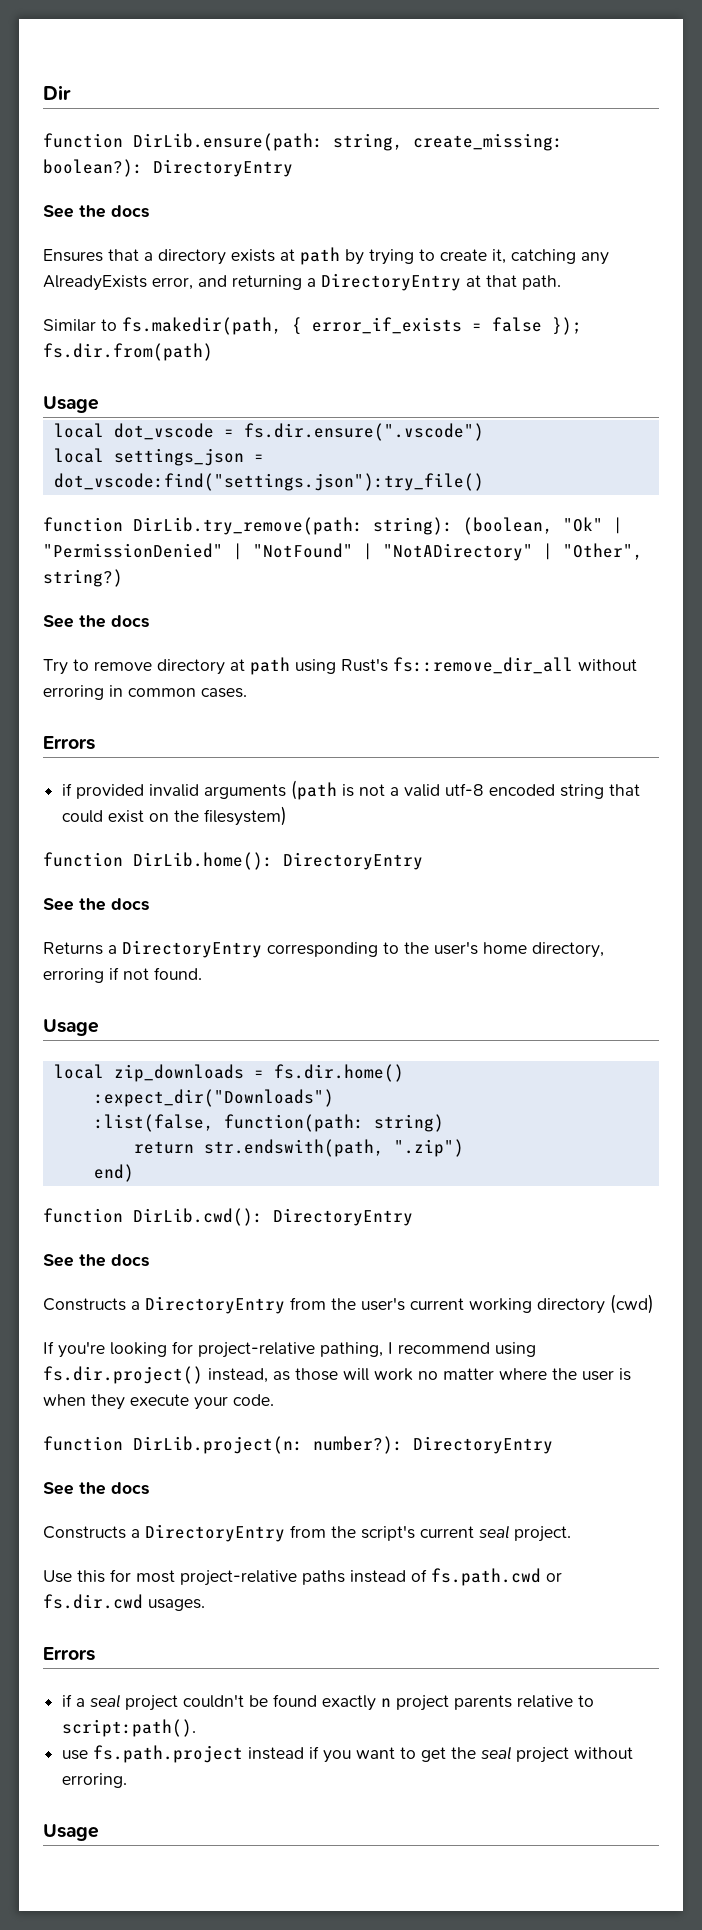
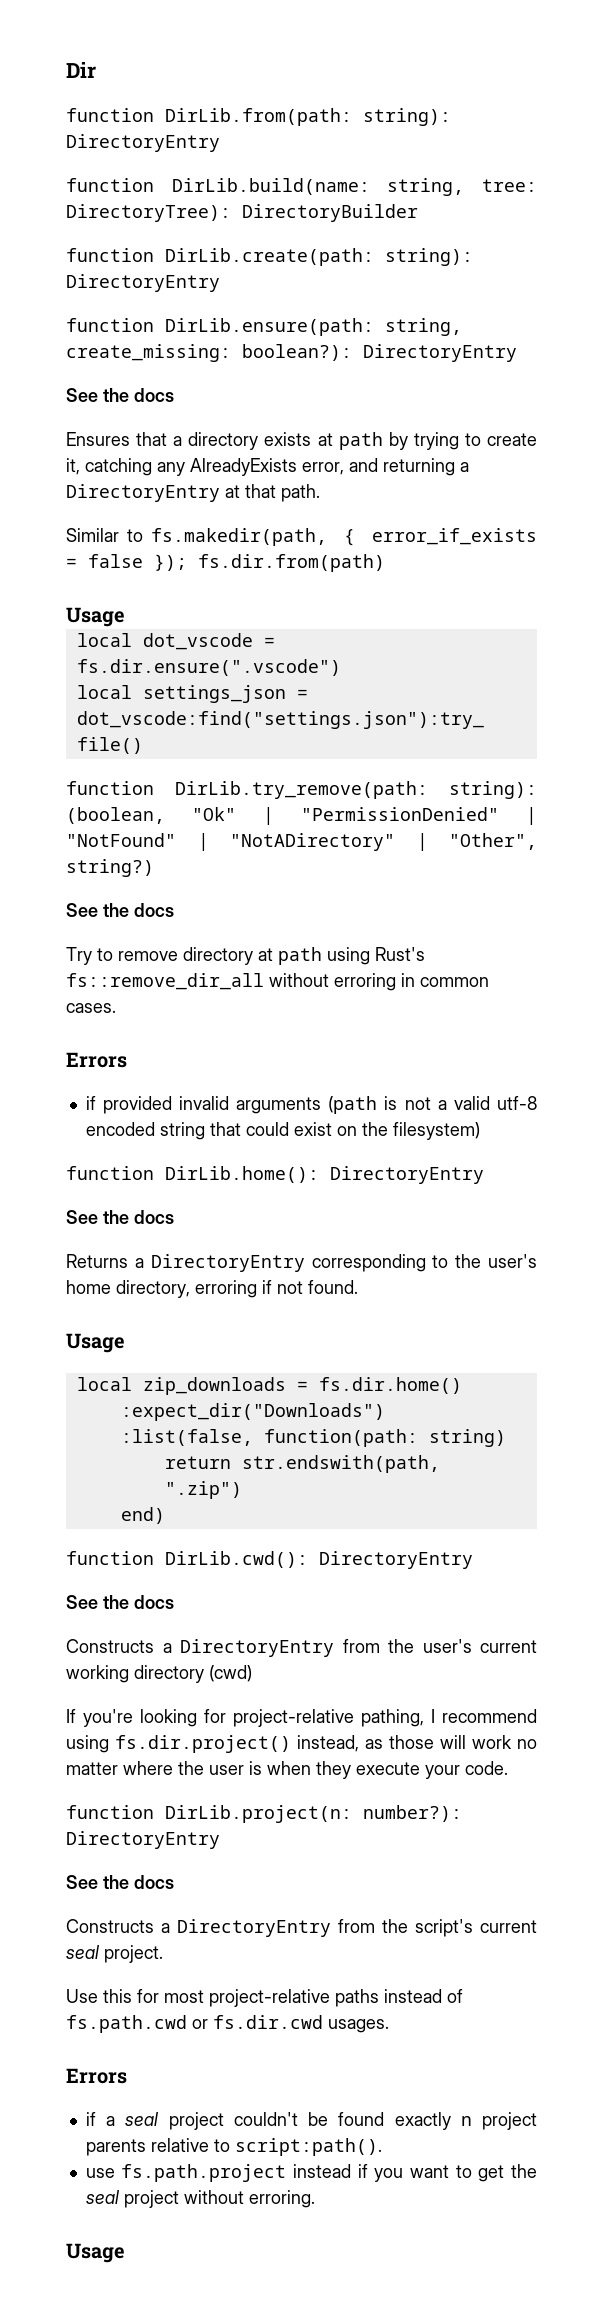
+ function DirLib.from(path: string): DirectoryEntry
+ function DirLib.build(name: string, tree: DirectoryTree): DirectoryBuilder
+ function DirLib.create(path: string): DirectoryEntry

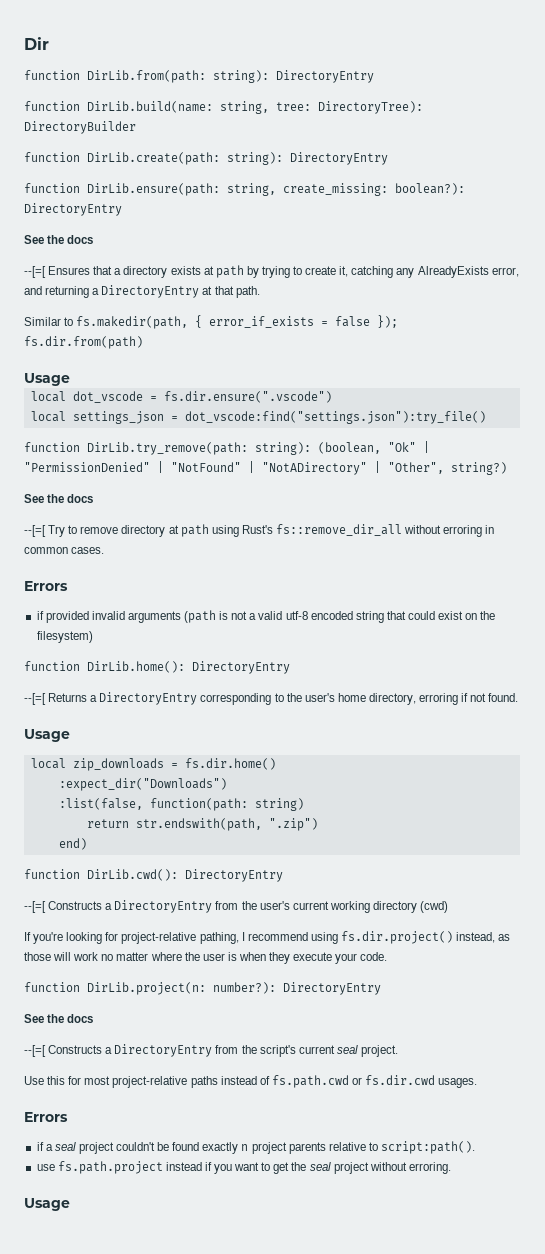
- Ensures that a directory exists at path by trying to create it, catching any AlreadyExists error, and returning a DirectoryEntry at that path.
+ --[=[ Ensures that a directory exists at path by trying to create it, catching any AlreadyExists error, and returning a DirectoryEntry at that path.
- Try to remove directory at path using Rust's fs::remove_dir_all without erroring in common cases.
+ --[=[ Try to remove directory at path using Rust's fs::remove_dir_all without erroring in common cases.
  function DirLib.home(): DirectoryEntry
- See the docs
- Returns a DirectoryEntry corresponding to the user's home directory, erroring if not found.
+ --[=[ Returns a DirectoryEntry corresponding to the user's home directory, erroring if not found.
  function DirLib.cwd(): DirectoryEntry
- See the docs
- Constructs a DirectoryEntry from the user's current working directory (cwd)
+ --[=[ Constructs a DirectoryEntry from the user's current working directory (cwd)
- Constructs a DirectoryEntry from the script's current seal project.
+ --[=[ Constructs a DirectoryEntry from the script's current seal project.

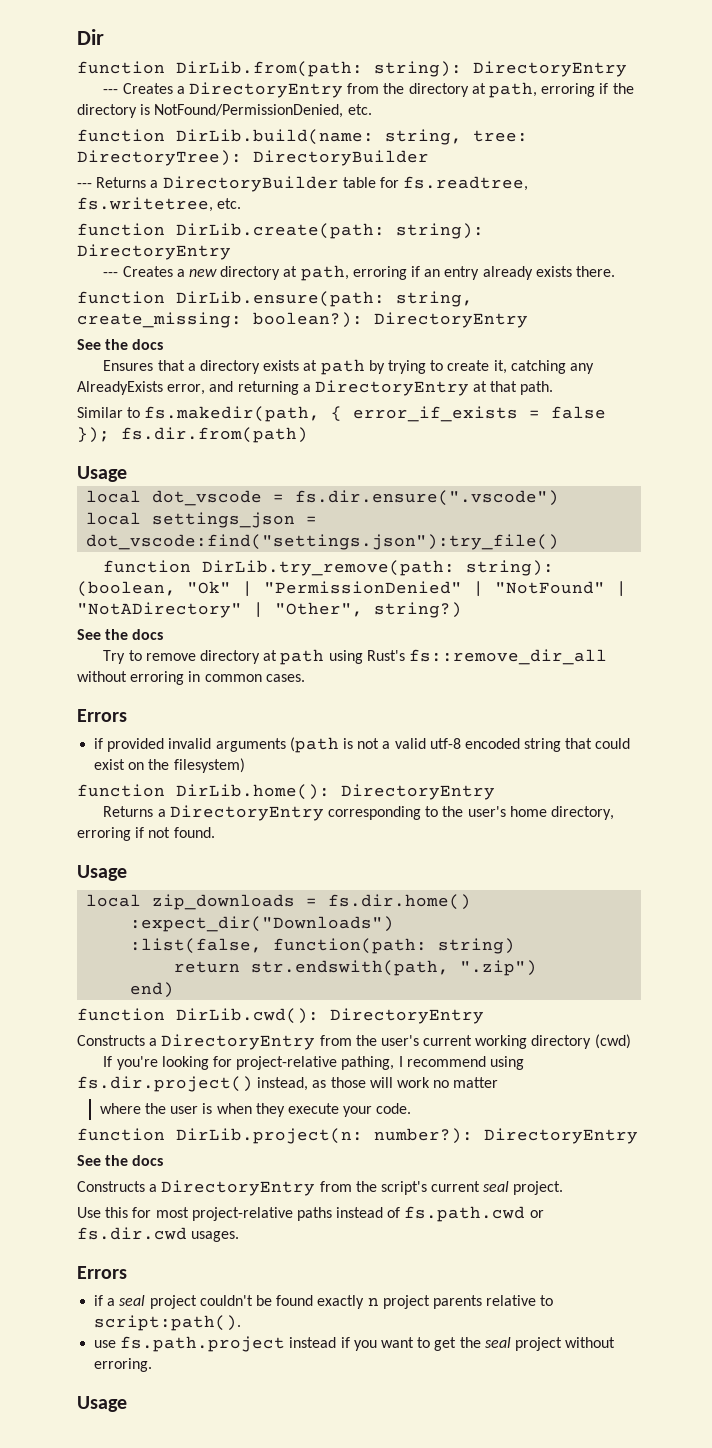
+ --- Creates a DirectoryEntry from the directory at path, erroring if the directory is NotFound/PermissionDenied, etc.
+ --- Returns a DirectoryBuilder table for fs.readtree, fs.writetree, etc.
  function DirLib.create(path: string): DirectoryEntry
+ --- Creates a new directory at path, erroring if an entry already exists there.
- --[=[ Ensures that a directory exists at path by trying to create it, catching any AlreadyExists error, and returning a DirectoryEntry at that path.
+ Ensures that a directory exists at path by trying to create it, catching any AlreadyExists error, and returning a DirectoryEntry at that path.
- --[=[ Try to remove directory at path using Rust's fs::remove_dir_all without erroring in common cases.
+ Try to remove directory at path using Rust's fs::remove_dir_all without erroring in common cases.
- --[=[ Returns a DirectoryEntry corresponding to the user's home directory, erroring if not found.
+ Returns a DirectoryEntry corresponding to the user's home directory, erroring if not found.
- --[=[ Constructs a DirectoryEntry from the user's current working directory (cwd)
+ Constructs a DirectoryEntry from the user's current working directory (cwd)
- If you're looking for project-relative pathing, I recommend using fs.dir.project() instead, as those will work no matter where the user is when they execute your code.
+ If you're looking for project-relative pathing, I recommend using fs.dir.project() instead, as those will work no matter
+ where the user is when they execute your code.
- --[=[ Constructs a DirectoryEntry from the script's current seal project.
+ Constructs a DirectoryEntry from the script's current seal project.

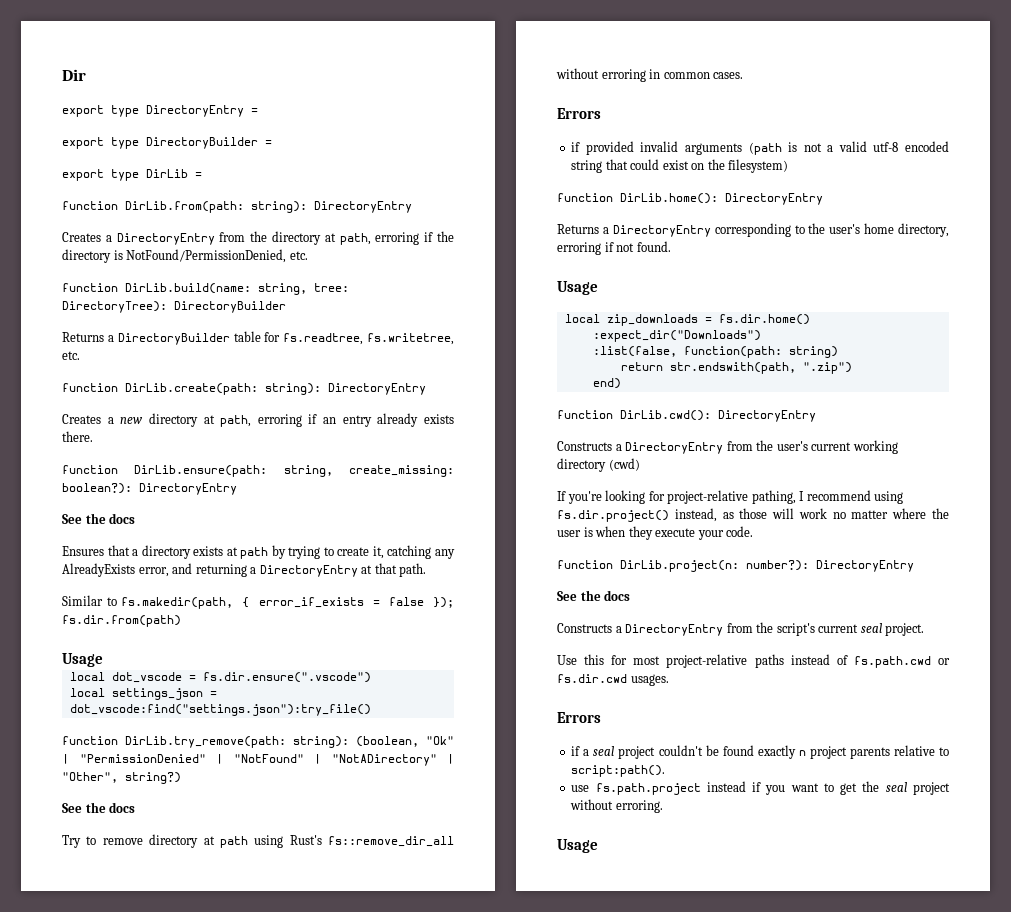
+ export type DirectoryEntry =
+ export type DirectoryBuilder =
+ export type DirLib =
- --- Creates a DirectoryEntry from the directory at path, erroring if the directory is NotFound/PermissionDenied, etc.
+ Creates a DirectoryEntry from the directory at path, erroring if the directory is NotFound/PermissionDenied, etc.
- --- Returns a DirectoryBuilder table for fs.readtree, fs.writetree, etc.
+ Returns a DirectoryBuilder table for fs.readtree, fs.writetree, etc.
- --- Creates a new directory at path, erroring if an entry already exists there.
+ Creates a new directory at path, erroring if an entry already exists there.
- If you're looking for project-relative pathing, I recommend using fs.dir.project() instead, as those will work no matter
- where the user is when they execute your code.
+ If you're looking for project-relative pathing, I recommend using fs.dir.project() instead, as those will work no matter where the user is when they execute your code.

